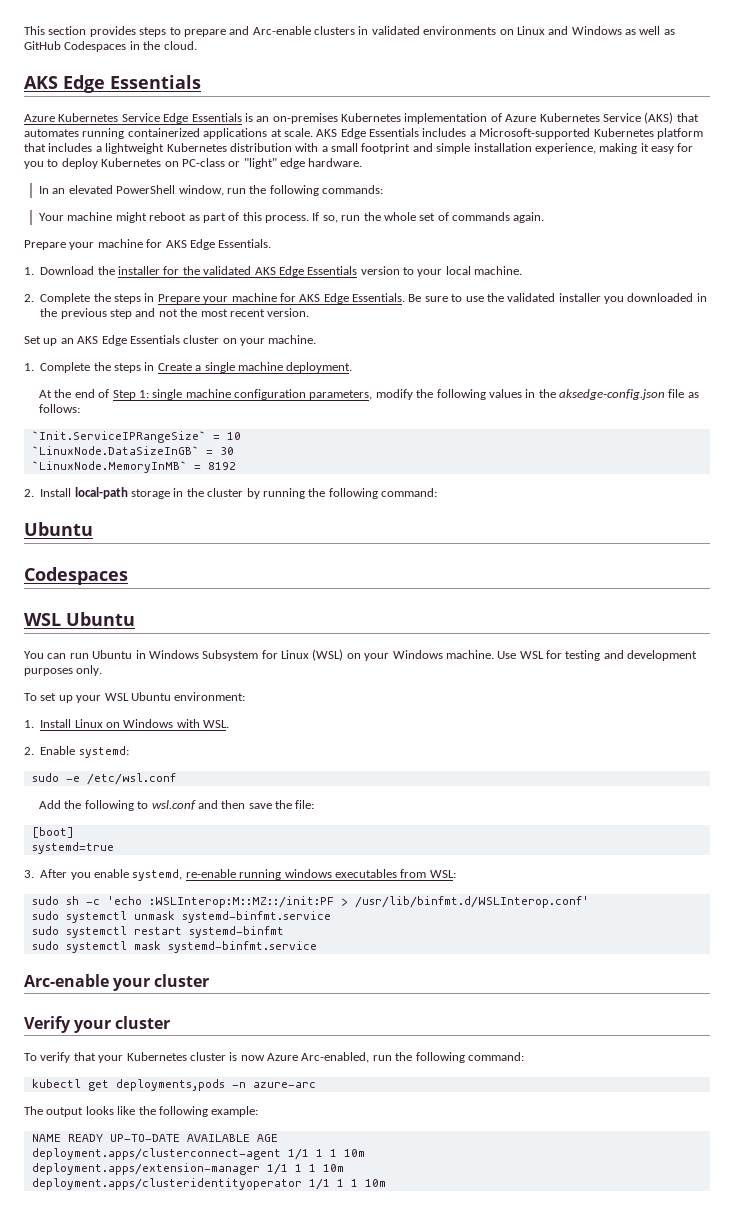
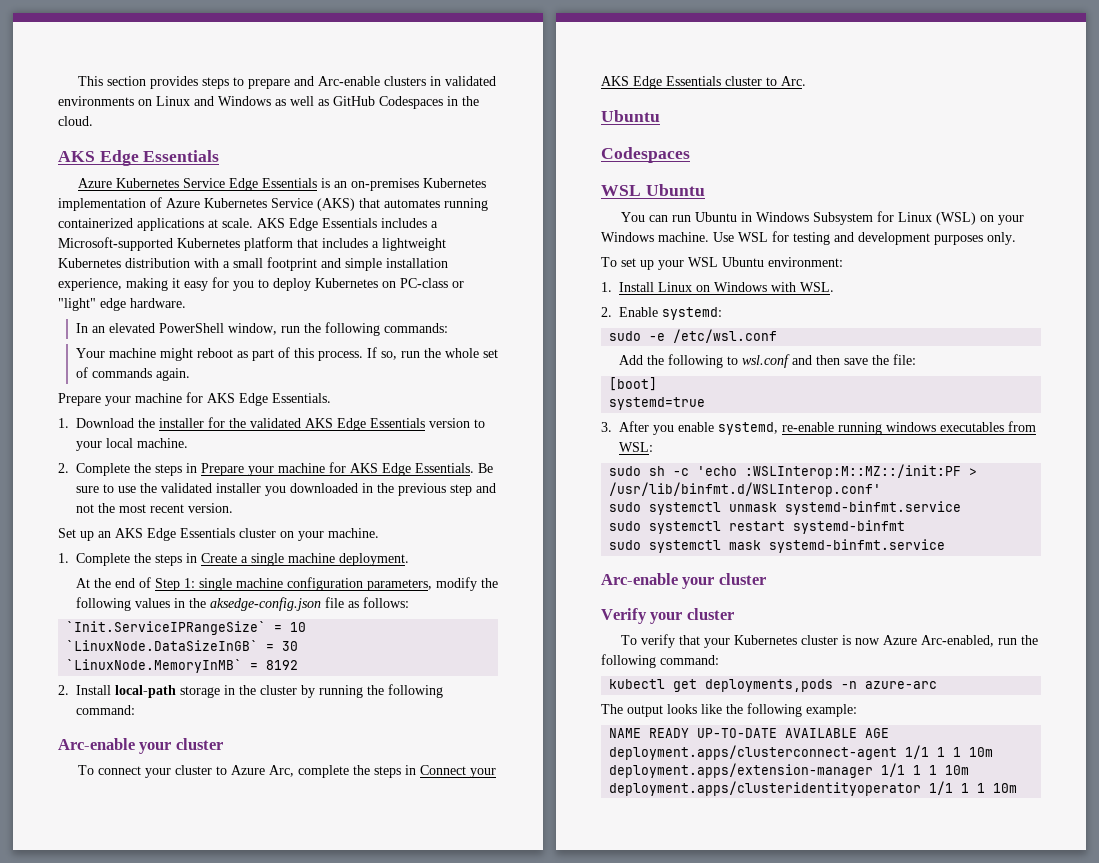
  2. Install local-path storage in the cluster by running the following command:
+ Arc-enable your cluster
+ To connect your cluster to Azure Arc, complete the steps in Connect your AKS Edge Essentials cluster to Arc.

